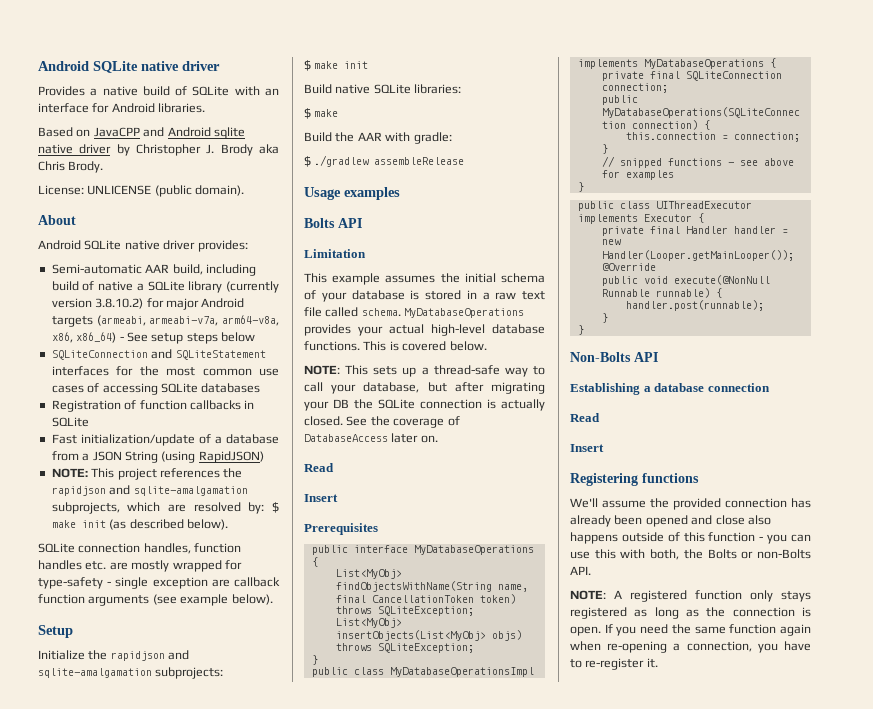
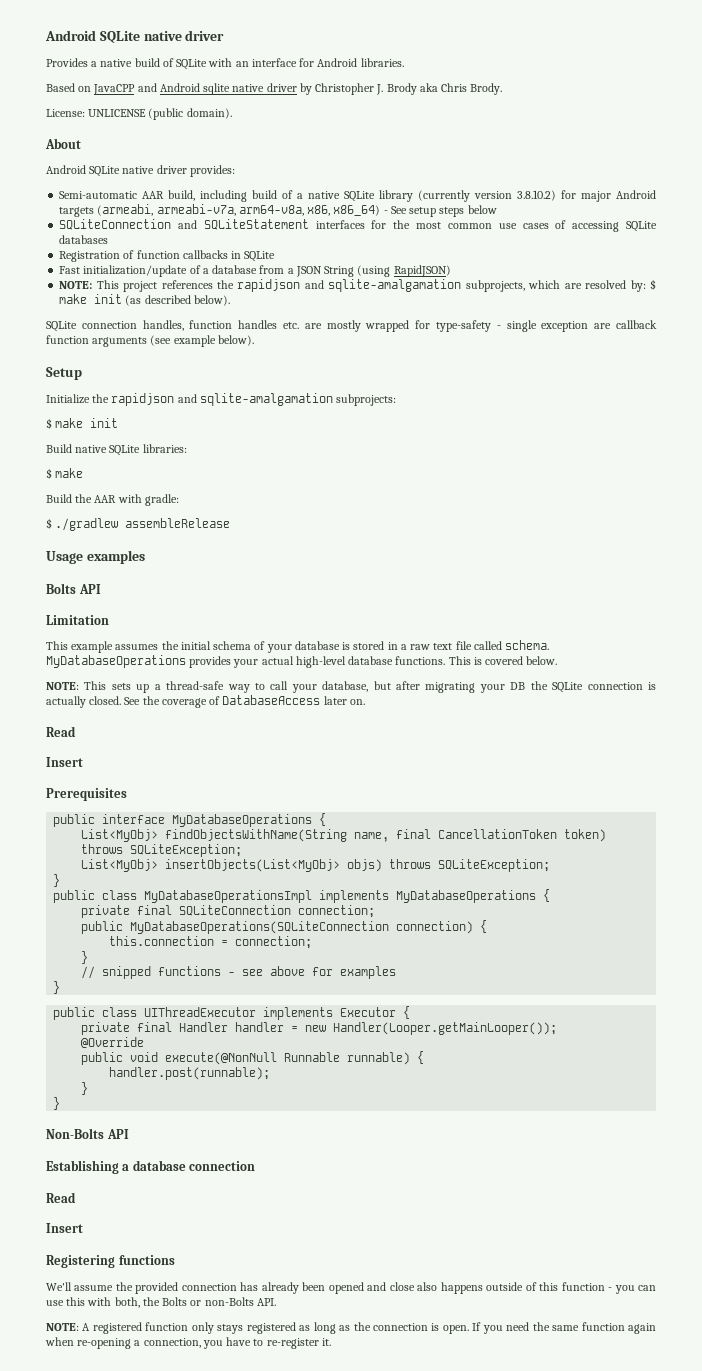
- Semi-automatic AAR build, including build of native a SQLite library (currently version 3.8.10.2) for major Android targets (armeabi, armeabi-v7a, arm64-v8a, x86, x86_64) - See setup steps below
+ Semi-automatic AAR build, including build of a native SQLite library (currently version 3.8.10.2) for major Android targets (armeabi, armeabi-v7a, arm64-v8a, x86, x86_64) - See setup steps below

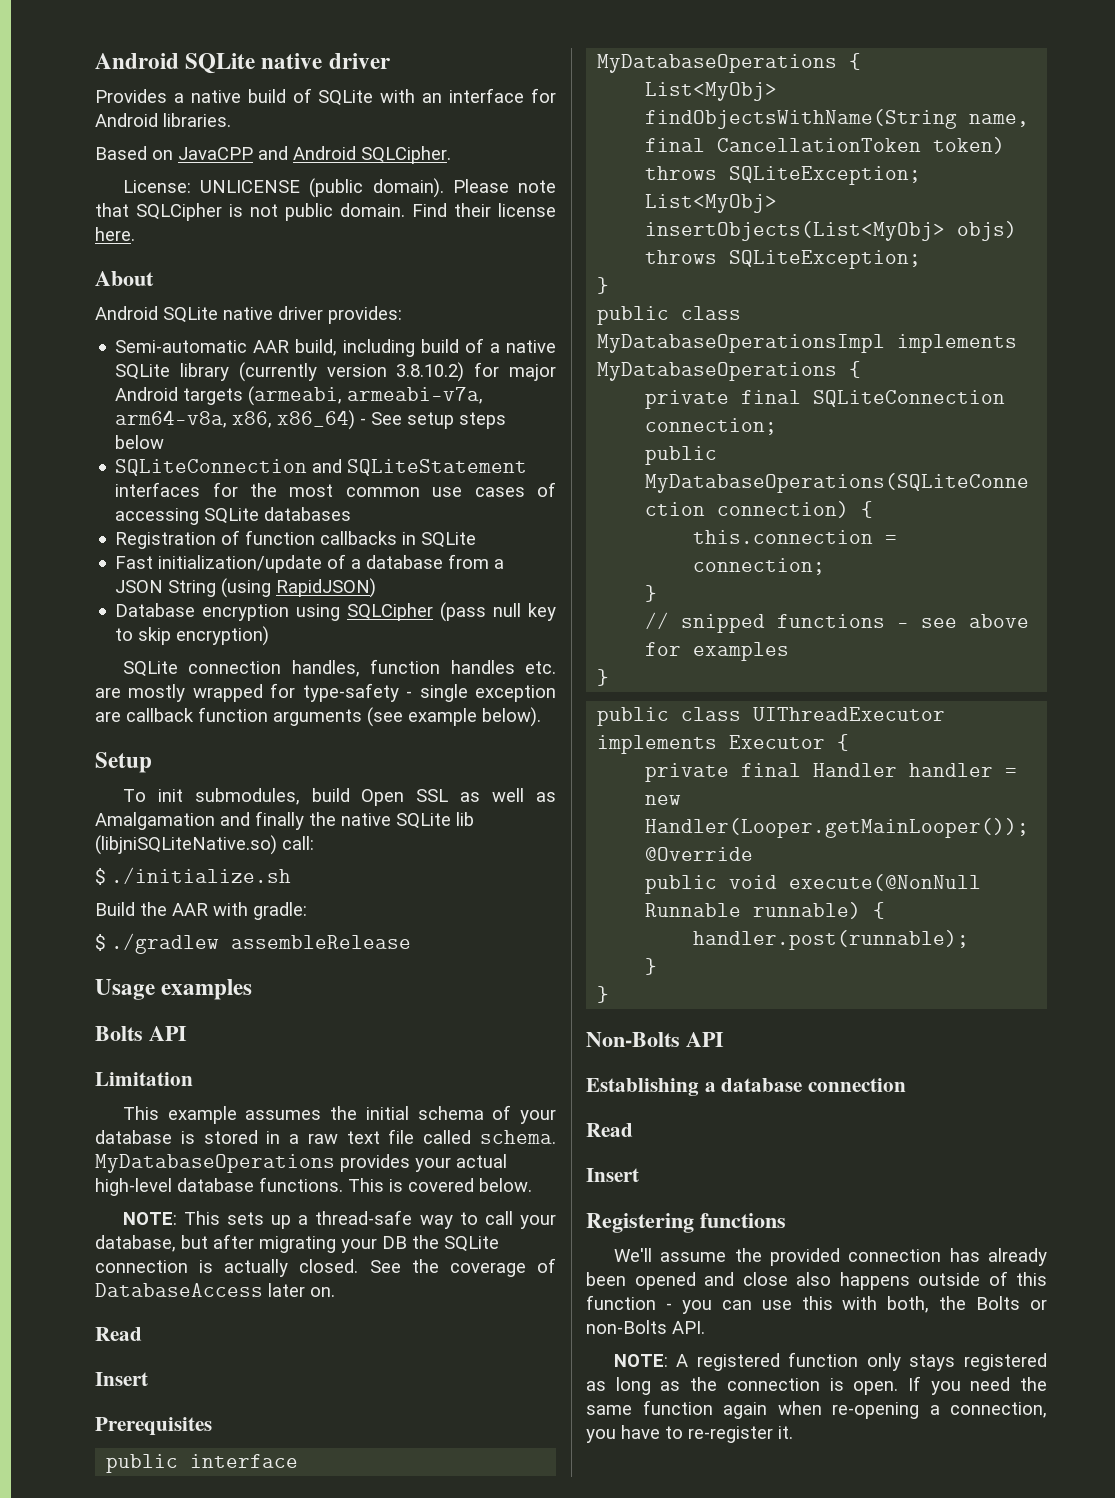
- Based on JavaCPP and Android sqlite native driver by Christopher J. Brody aka Chris Brody.
- License: UNLICENSE (public domain).
+ Based on JavaCPP and Android SQLCipher.
+ License: UNLICENSE (public domain). Please note that SQLCipher is not public domain. Find their license here.
- NOTE: This project references the rapidjson and sqlite-amalgamation subprojects, which are resolved by: $ make init (as described below).
+ Database encryption using SQLCipher (pass null key to skip encryption)
- Initialize the rapidjson and sqlite-amalgamation subprojects:
- $ make init
- Build native SQLite libraries:
- $ make
+ To init submodules, build Open SSL as well as Amalgamation and finally the native SQLite lib (libjniSQLiteNative.so) call:
+ $ ./initialize.sh

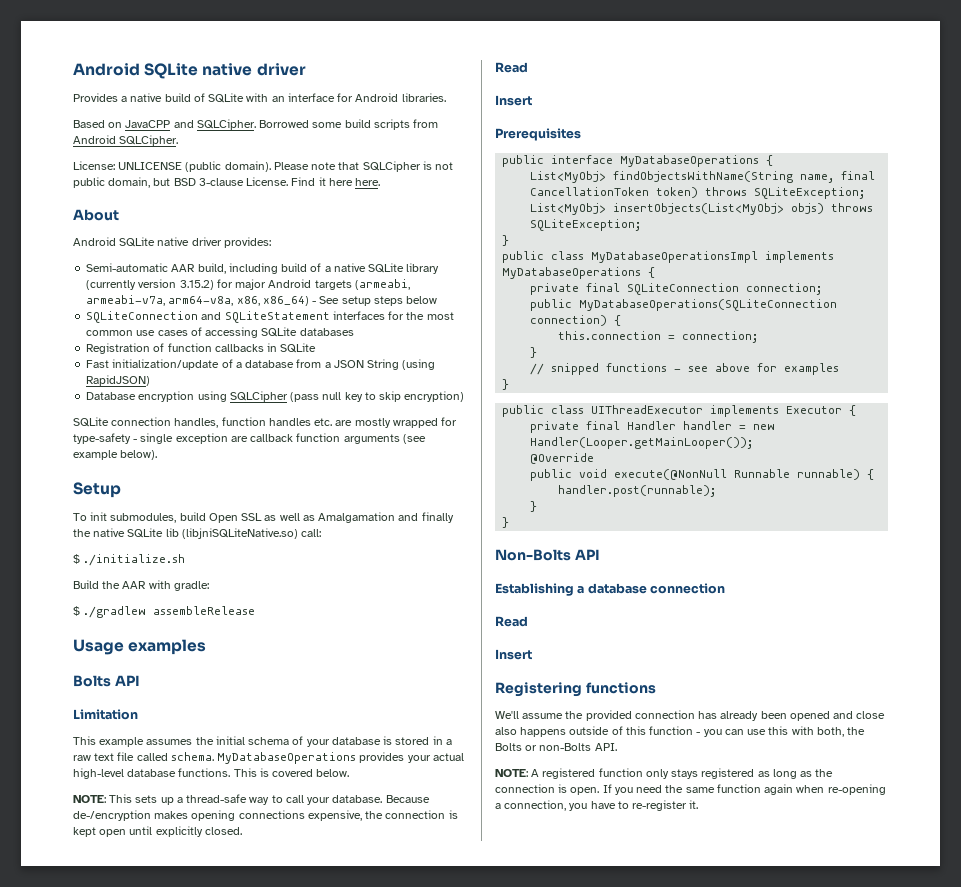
- Based on JavaCPP and Android SQLCipher.
+ Based on JavaCPP and SQLCipher. Borrowed some build scripts from Android SQLCipher.
- Please note that SQLCipher is not public domain. Find their license here.
+ Please note that SQLCipher is not public domain, but BSD 3-clause License. Find it here here.
- Semi-automatic AAR build, including build of a native SQLite library (currently version 3.8.10.2) for major Android targets (armeabi, armeabi-v7a, arm64-v8a, x86, x86_64) - See setup steps below
+ Semi-automatic AAR build, including build of a native SQLite library (currently version 3.15.2) for major Android targets (armeabi, armeabi-v7a, arm64-v8a, x86, x86_64) - See setup steps below
- NOTE: This sets up a thread-safe way to call your database, but after migrating your DB the SQLite connection is actually closed. See the coverage of DatabaseAccess later on.
+ NOTE: This sets up a thread-safe way to call your database. Because de-/encryption makes opening connections expensive, the connection is kept open until explicitly closed.

